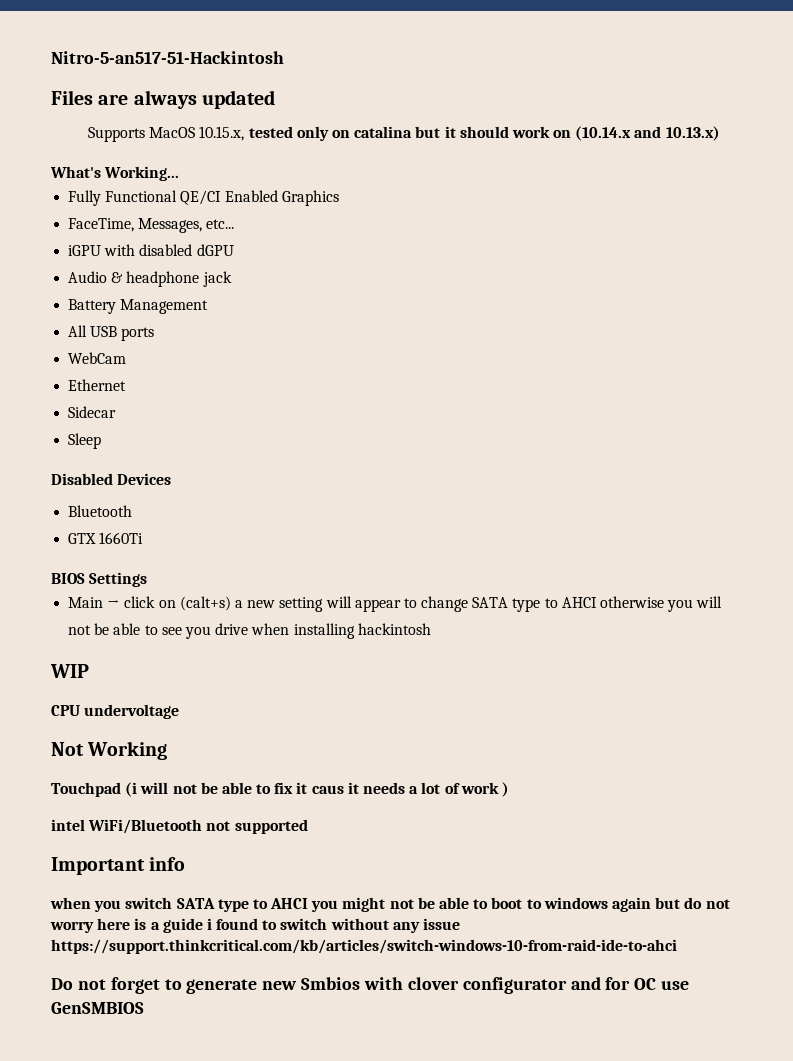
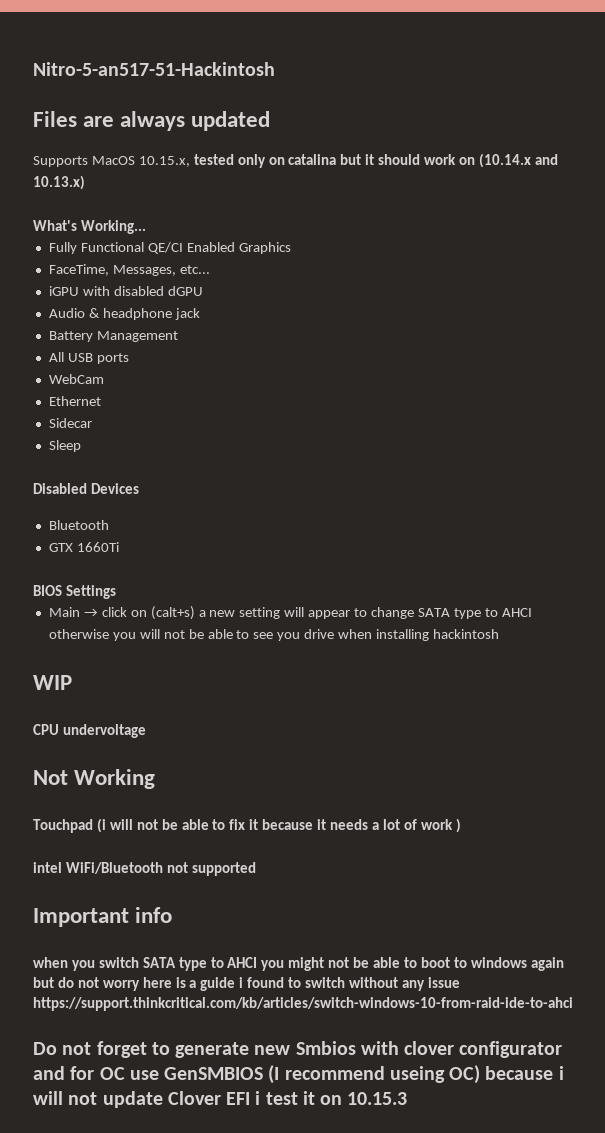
- Touchpad (i will not be able to fix it caus it needs a lot of work )
+ Touchpad (i will not be able to fix it because it needs a lot of work )
- Do not forget to generate new Smbios with clover configurator and for OC use GenSMBIOS
+ Do not forget to generate new Smbios with clover configurator and for OC use GenSMBIOS (I recommend useing OC) because i will not update Clover EFI i test it on 10.15.3

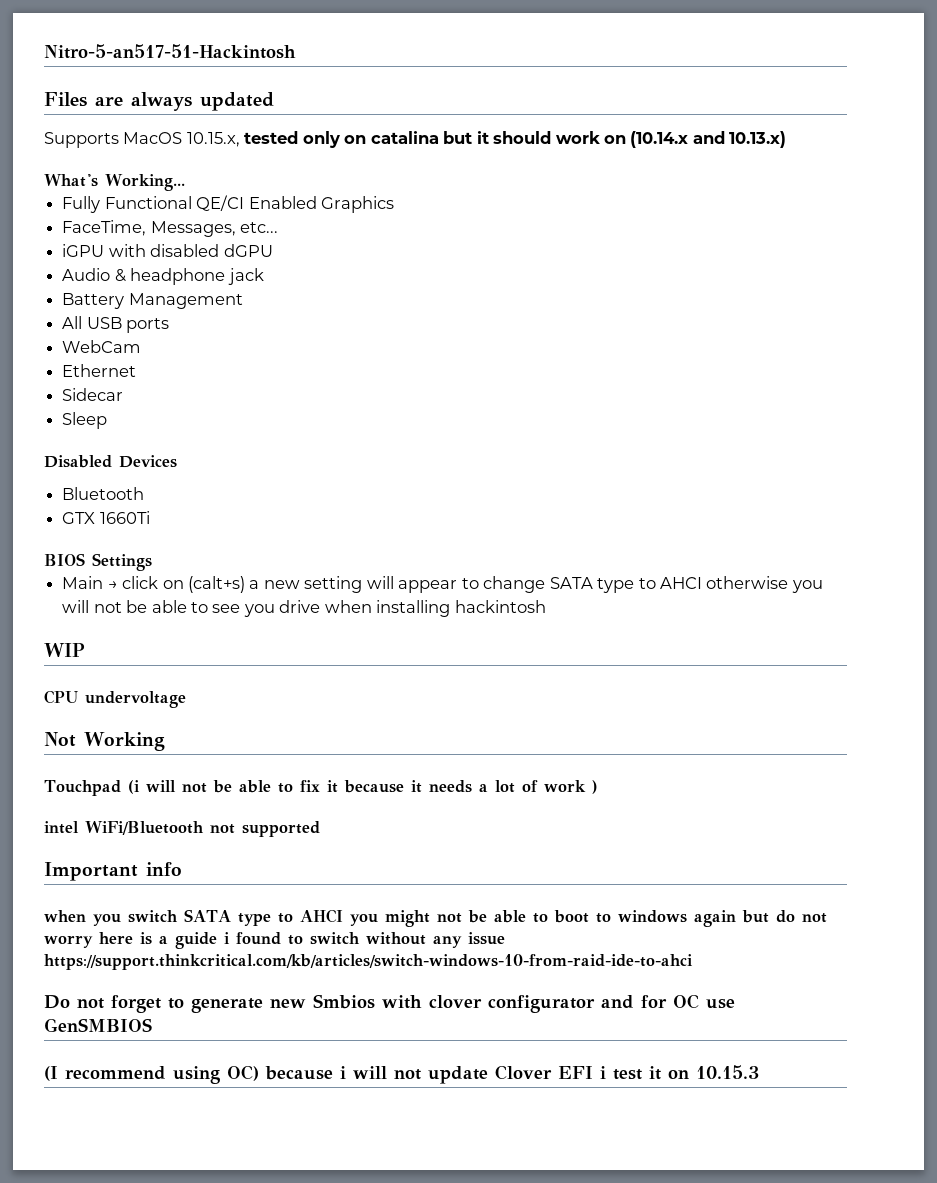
- Do not forget to generate new Smbios with clover configurator and for OC use GenSMBIOS (I recommend useing OC) because i will not update Clover EFI i test it on 10.15.3
+ Do not forget to generate new Smbios with clover configurator and for OC use GenSMBIOS
+ (I recommend using OC) because i will not update Clover EFI i test it on 10.15.3

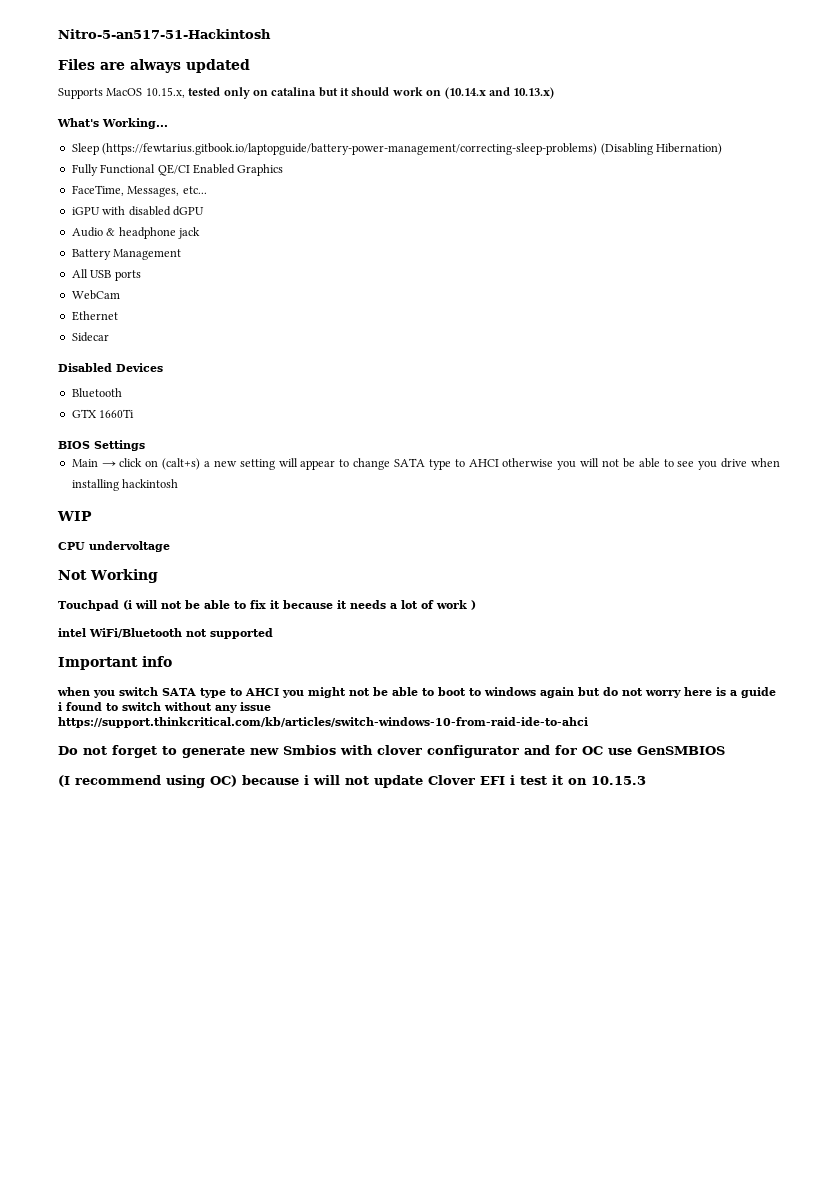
+ Sleep (https://fewtarius.gitbook.io/laptopguide/battery-power-management/correcting-sleep-problems) (Disabling Hibernation)
- Sleep

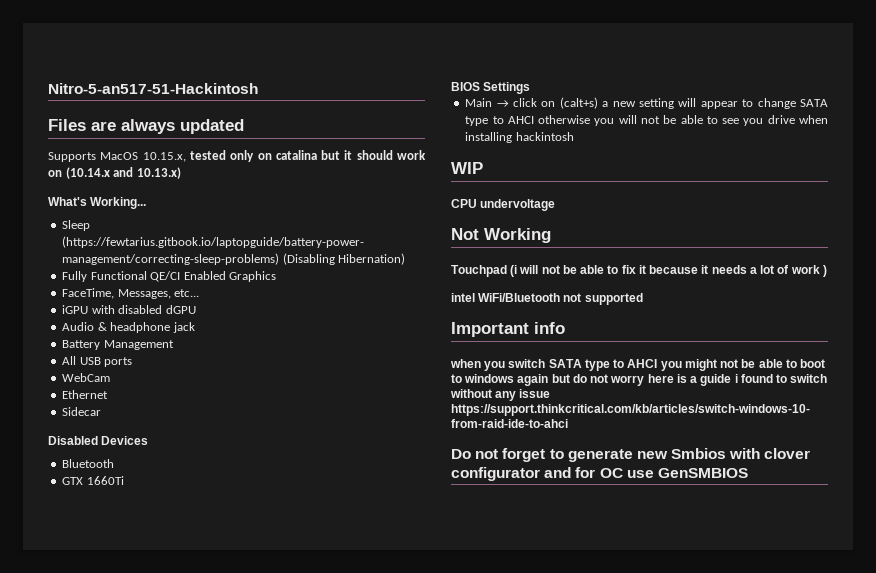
- (I recommend using OC) because i will not update Clover EFI i test it on 10.15.3

